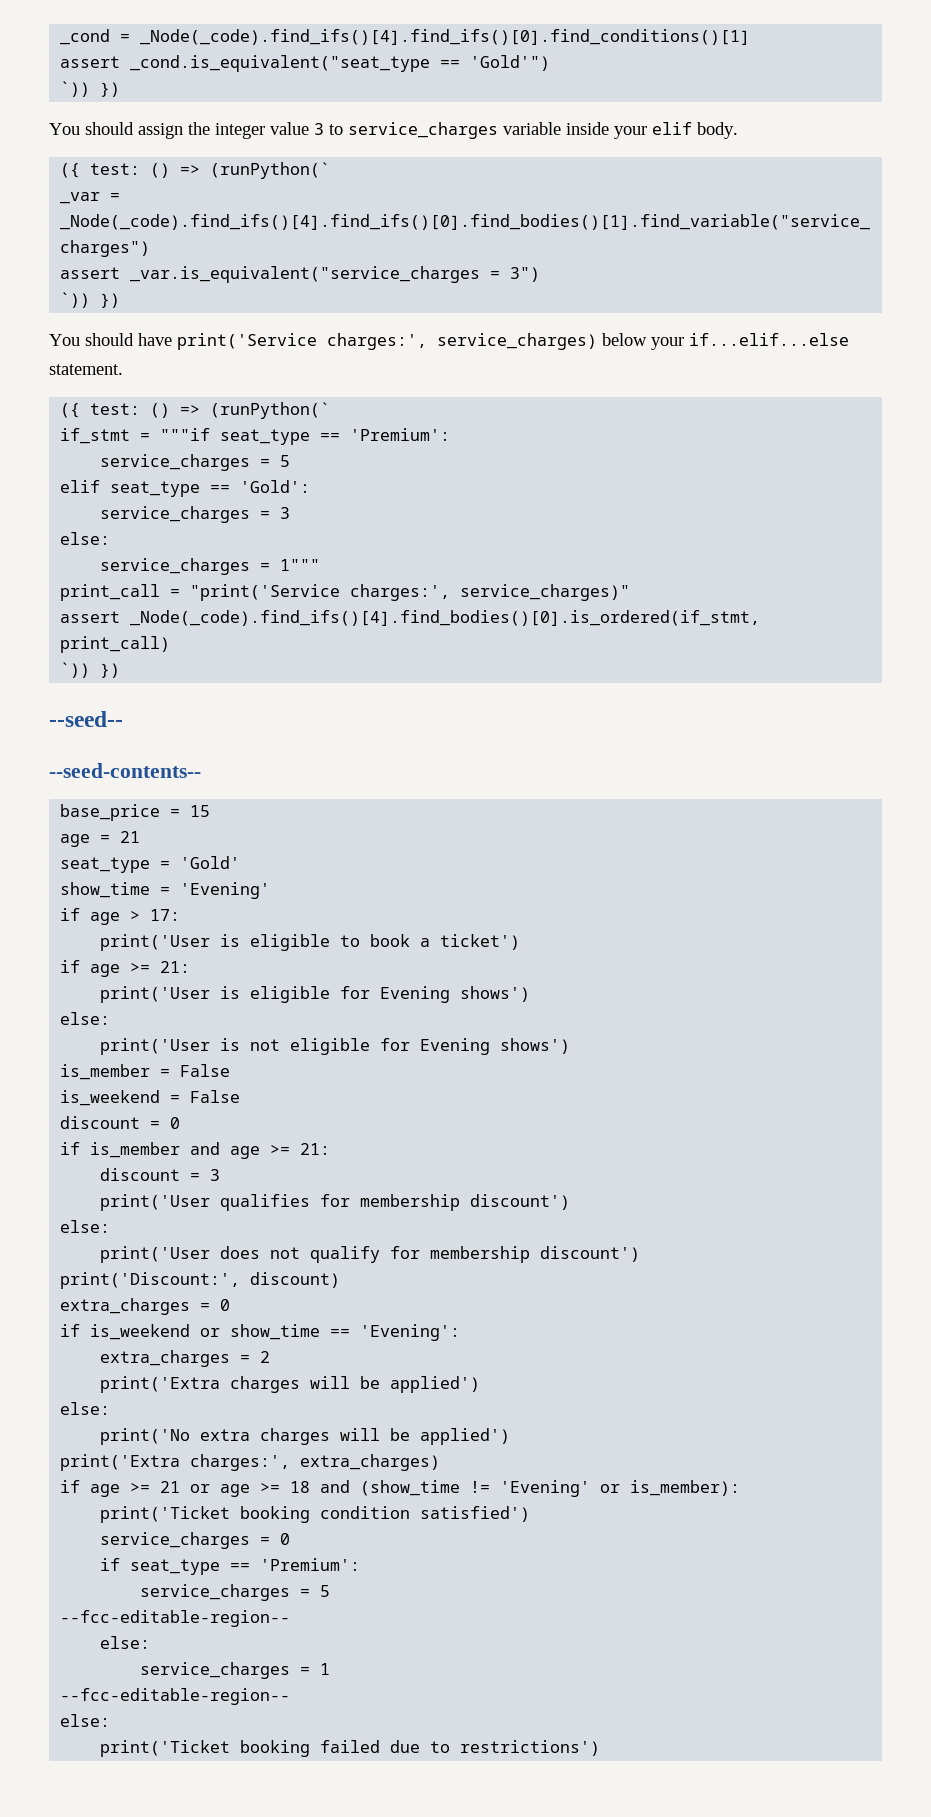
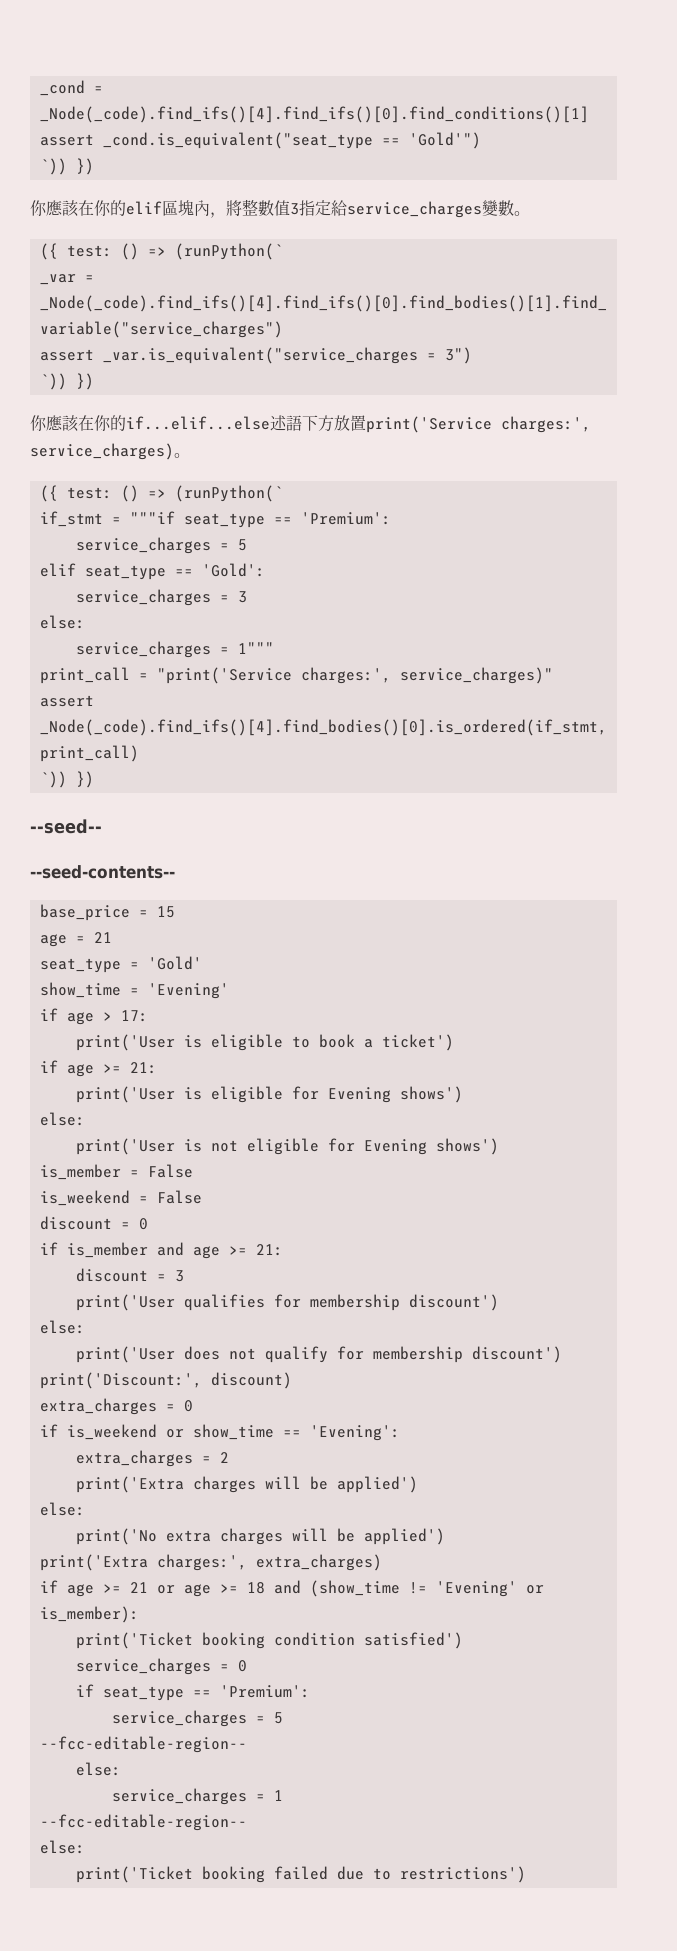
- You should assign the integer value 3 to service_charges variable inside your elif body.
+ 你應該在你的elif區塊內，將整數值3指定給service_charges變數。
- You should have print('Service charges:', service_charges) below your if...elif...else statement.
+ 你應該在你的if...elif...else述語下方放置print('Service charges:', service_charges)。

